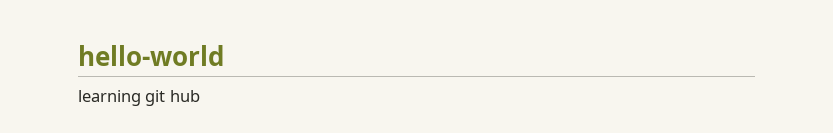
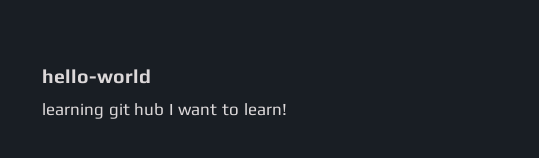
- learning git hub
+ learning git hub I want to learn!

